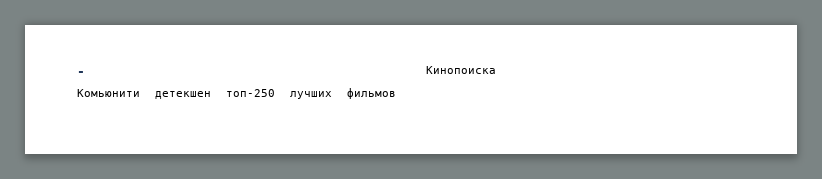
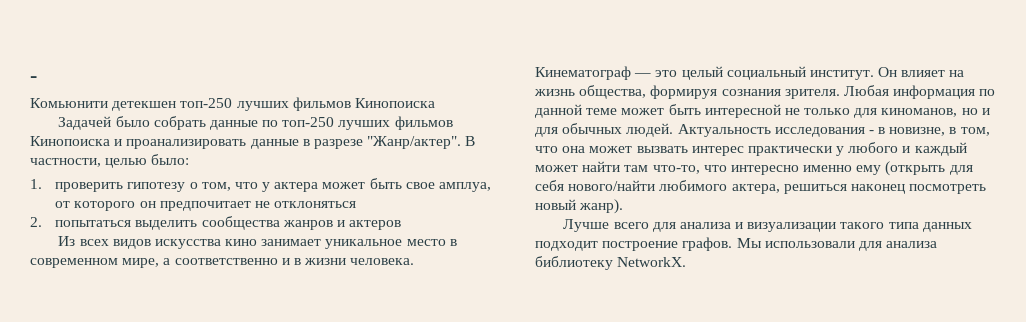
+ Задачей было собрать данные по топ-250 лучших фильмов Кинопоиска и проанализировать данные в разрезе "Жанр/актер". В частности, целью было:
+ 1. проверить гипотезу о том, что у актера может быть свое амплуа, от которого он предпочитает не отклоняться
+ 2. попытаться выделить сообщества жанров и актеров
+ Из всех видов искусства кино занимает уникальное место в современном мире, а соответственно и в жизни человека. Кинематограф — это целый социальный институт. Он влияет на жизнь общества, формируя сознания зрителя. Любая информация по данной теме может быть интересной не только для киноманов, но и для обычных людей. Актуальность исследования - в новизне, в том, что она может вызвать интерес практически у любого и каждый может найти там что-то, что интересно именно ему (открыть для себя нового/найти любимого актера, решиться наконец посмотреть новый жанр).
+ Лучше всего для анализа и визуализации такого типа данных подходит построение графов. Мы использовали для анализа библиотеку NetworkX.

